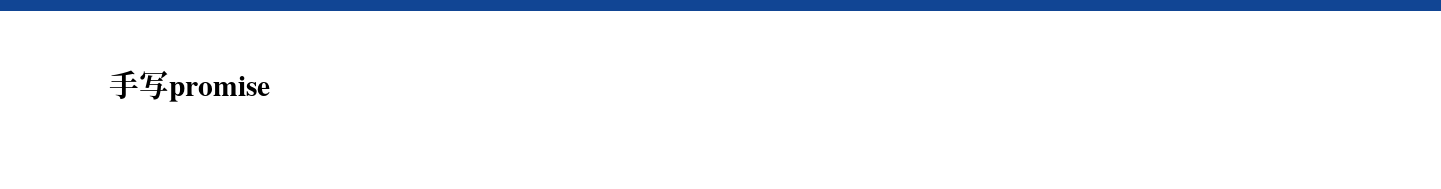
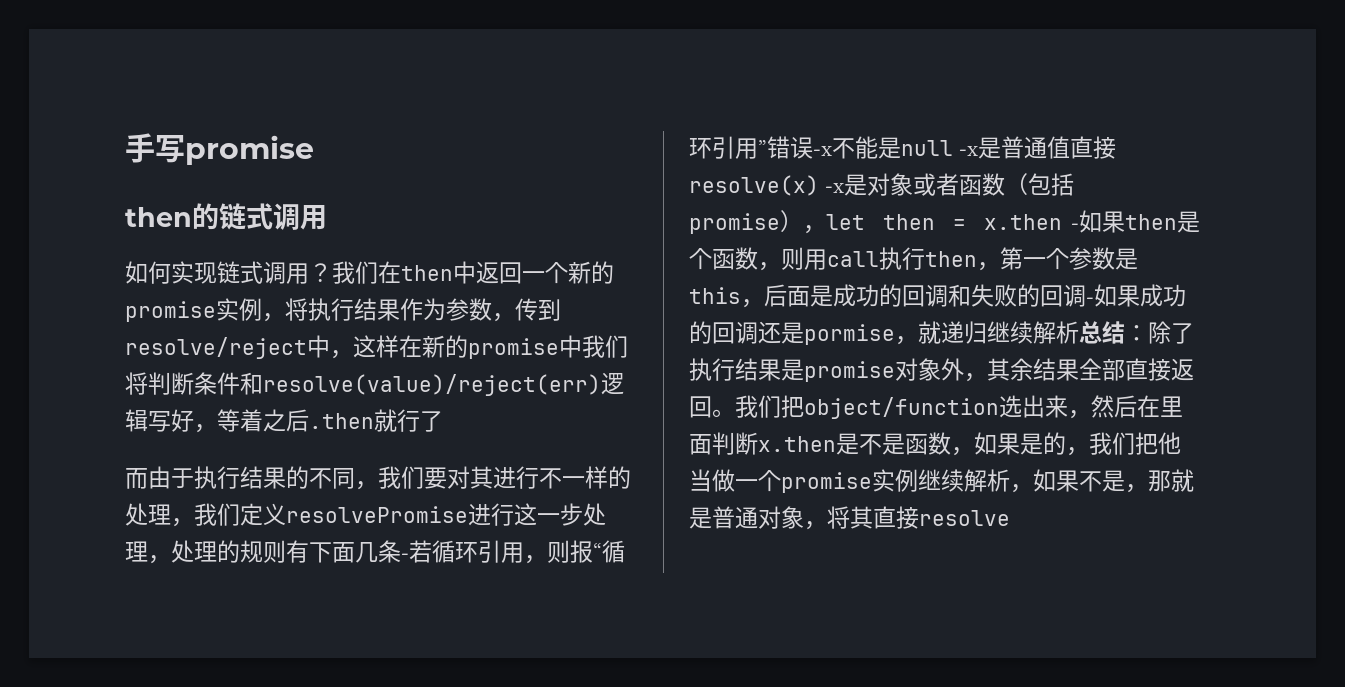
+ then的链式调用
+ 如何实现链式调用？我们在then中返回一个新的promise实例，将执行结果作为参数，传到resolve/reject中，这样在新的promise中我们将判断条件和resolve(value)/reject(err)逻辑写好，等着之后.then就行了
+ 而由于执行结果的不同，我们要对其进行不一样的处理，我们定义resolvePromise进行这一步处理，处理的规则有下面几条-若循环引用，则报“循环引用”错误-x不能是null -x是普通值直接resolve(x) -x是对象或者函数（包括promise），let then = x.then -如果then是个函数，则用call执行then，第一个参数是this，后面是成功的回调和失败的回调-如果成功的回调还是pormise，就递归继续解析总结：除了执行结果是promise对象外，其余结果全部直接返回。我们把object/function选出来，然后在里面判断x.then是不是函数，如果是的，我们把他当做一个promise实例继续解析，如果不是，那就是普通对象，将其直接resolve

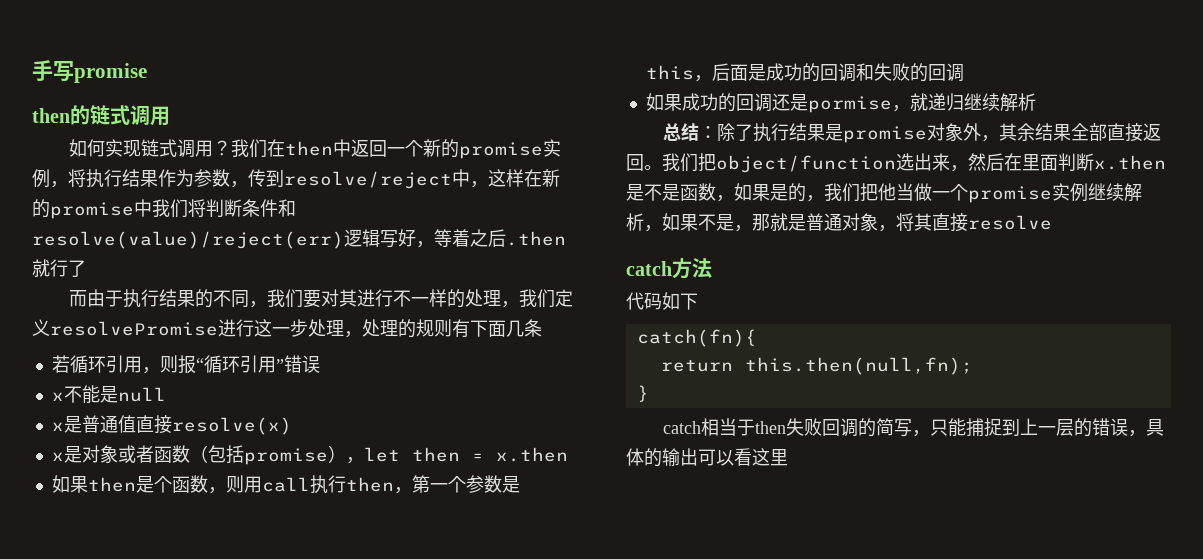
- 而由于执行结果的不同，我们要对其进行不一样的处理，我们定义resolvePromise进行这一步处理，处理的规则有下面几条-若循环引用，则报“循环引用”错误-x不能是null -x是普通值直接resolve(x) -x是对象或者函数（包括promise），let then = x.then -如果then是个函数，则用call执行then，第一个参数是this，后面是成功的回调和失败的回调-如果成功的回调还是pormise，就递归继续解析总结：
+ 而由于执行结果的不同，我们要对其进行不一样的处理，我们定义resolvePromise进行这一步处理，处理的规则有下面几条
+ 若循环引用，则报“循环引用”错误
+ x不能是null
+ x是普通值直接resolve(x)
+ x是对象或者函数（包括promise），let then = x.then
+ 如果then是个函数，则用call执行then，第一个参数是this，后面是成功的回调和失败的回调
+ 如果成功的回调还是pormise，就递归继续解析
+ 总结：
+ catch方法
+ 代码如下
+ catch(fn){
+ return this.then(null,fn);
+ }
+ catch相当于then失败回调的简写，只能捕捉到上一层的错误，具体的输出可以看这里

